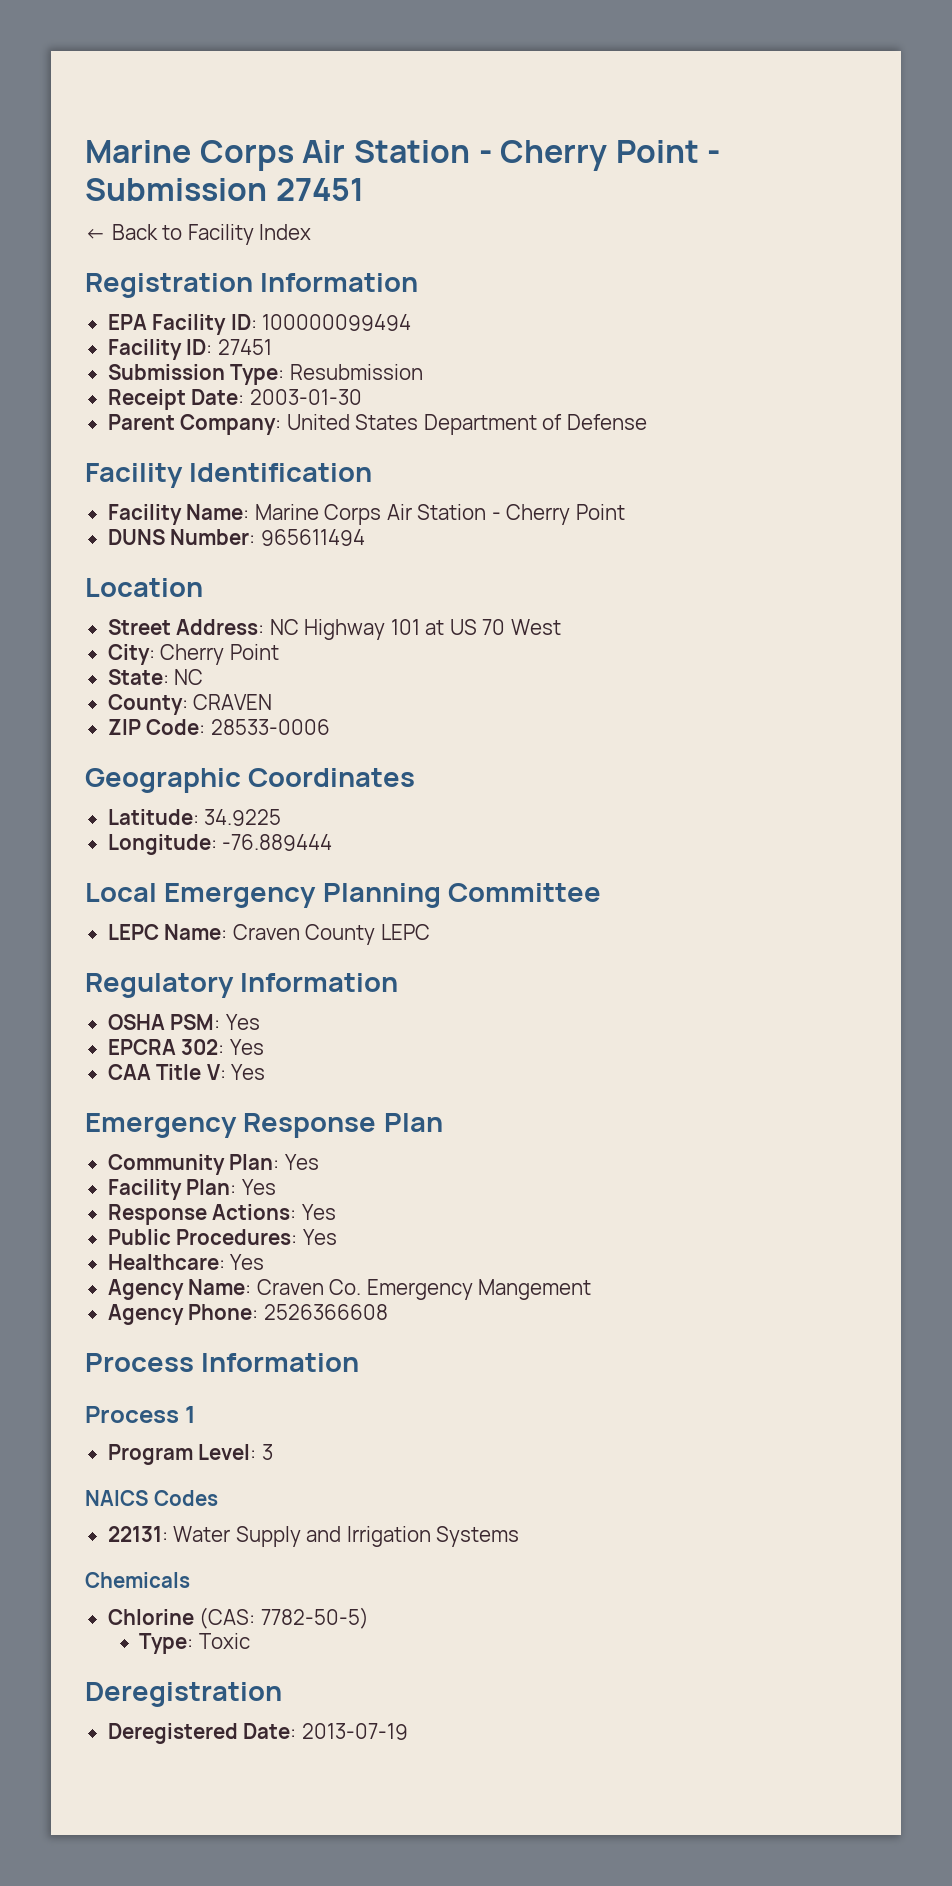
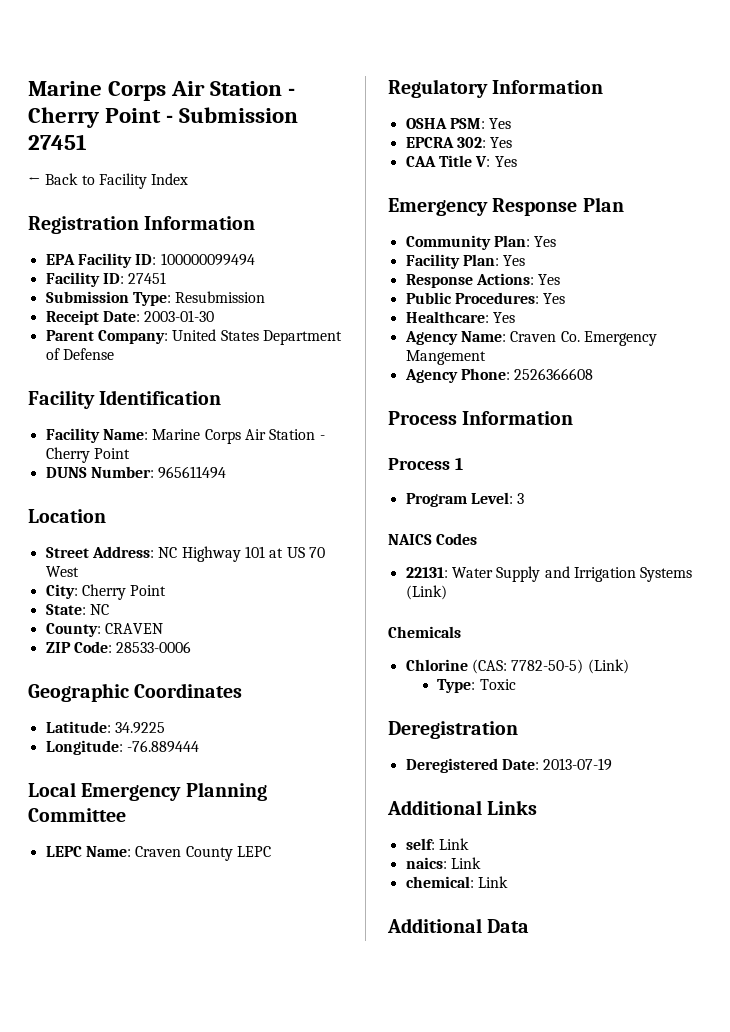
- 22131: Water Supply and Irrigation Systems
+ 22131: Water Supply and Irrigation Systems (Link)
- Chlorine (CAS: 7782-50-5)
+ Chlorine (CAS: 7782-50-5) (Link)
+ Additional Links
+ self: Link
+ naics: Link
+ chemical: Link
+ Additional Data

